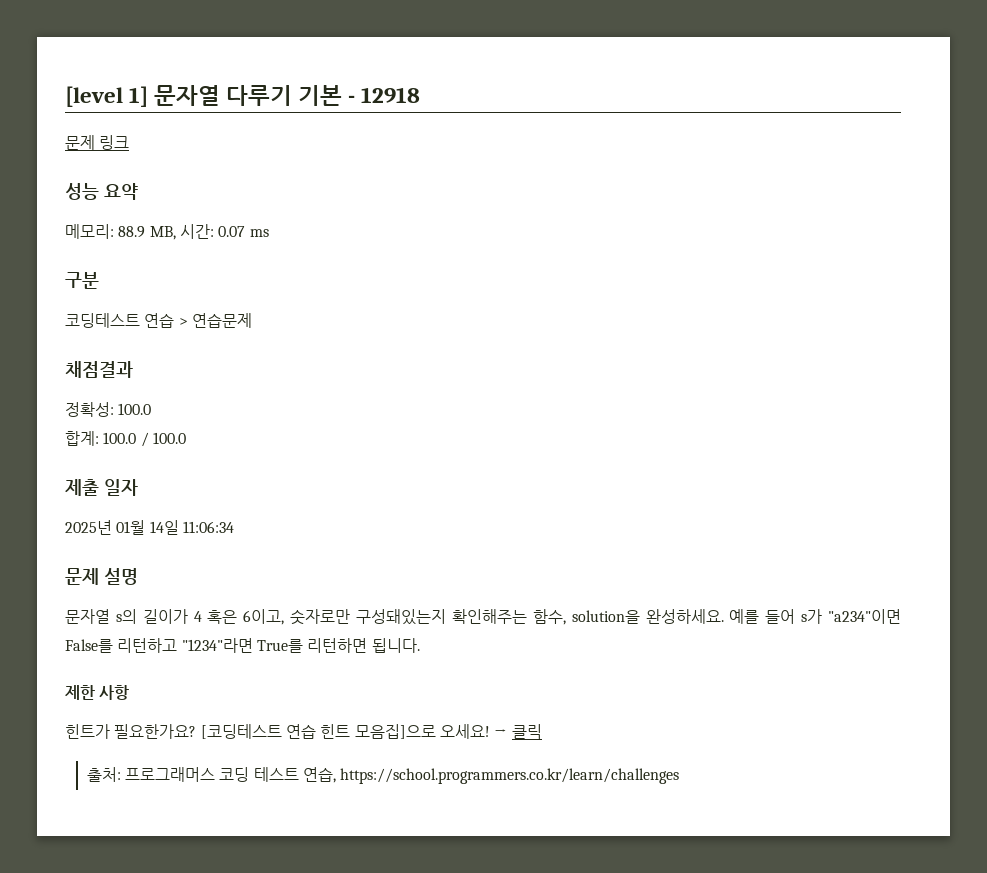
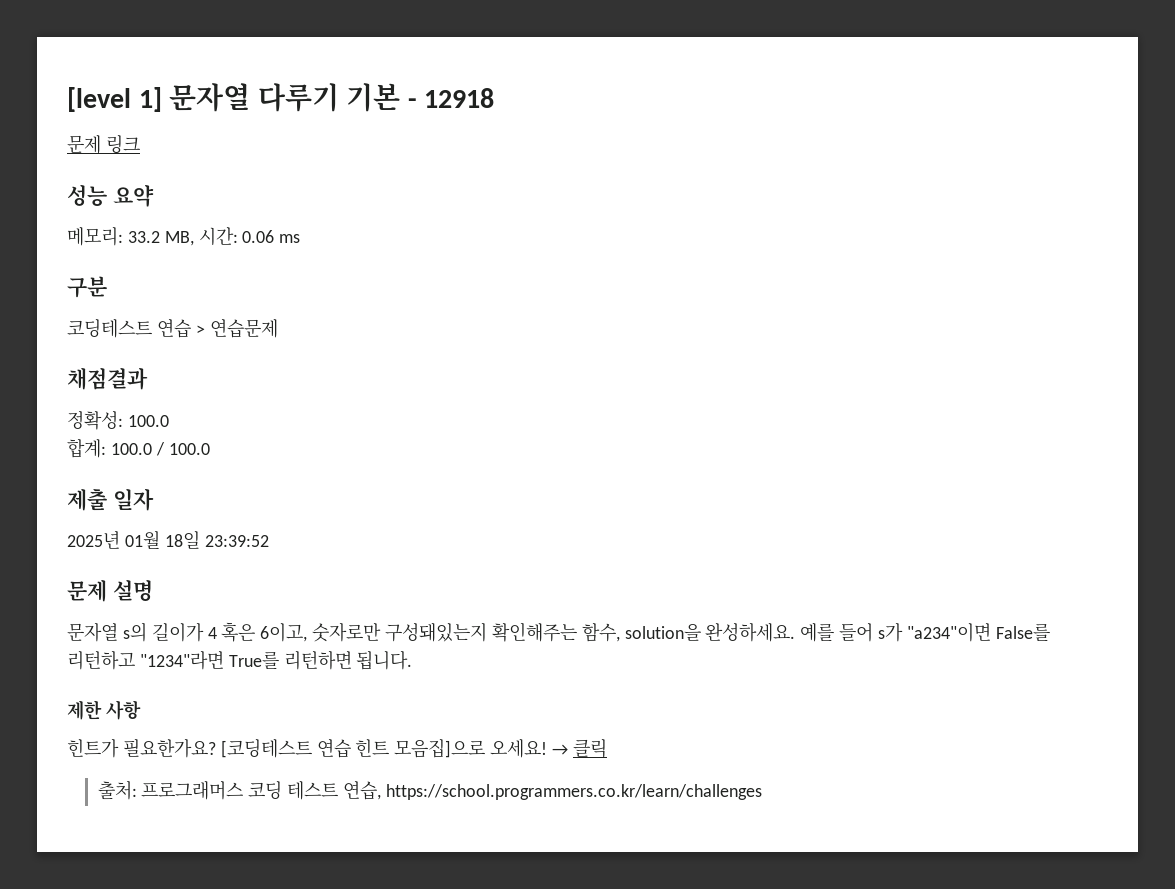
- 메모리: 88.9 MB, 시간: 0.07 ms
+ 메모리: 33.2 MB, 시간: 0.06 ms
- 2025년 01월 14일 11:06:34
+ 2025년 01월 18일 23:39:52

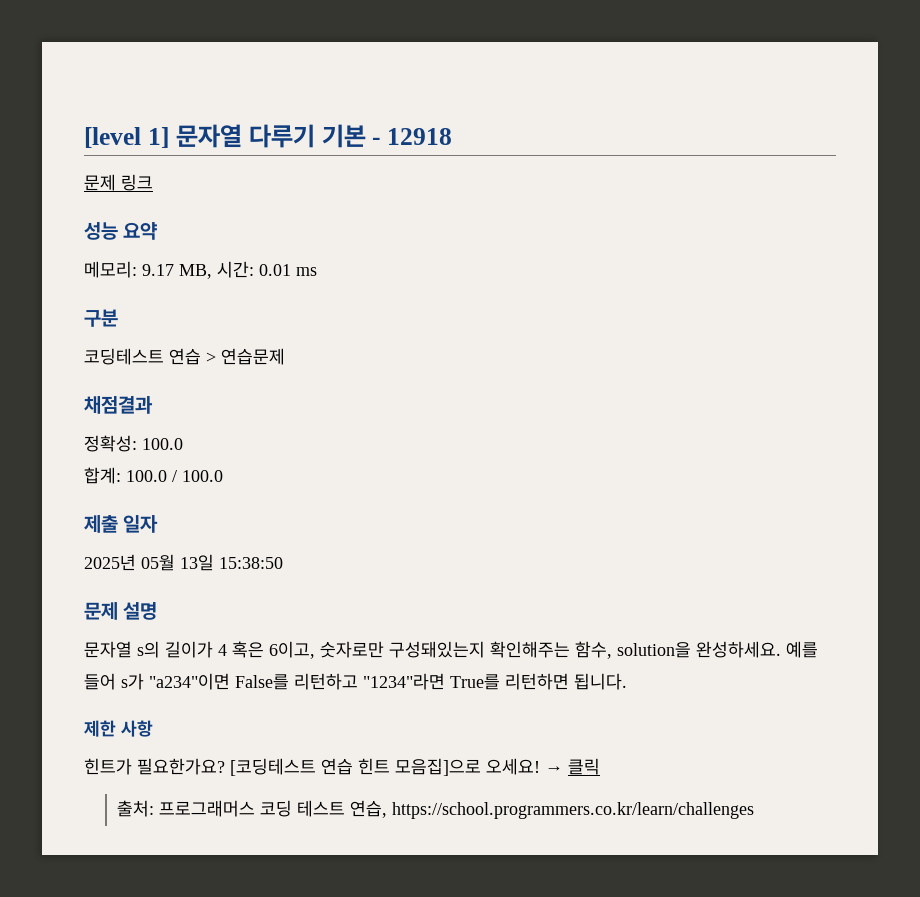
- 메모리: 33.2 MB, 시간: 0.06 ms
+ 메모리: 9.17 MB, 시간: 0.01 ms
- 2025년 01월 18일 23:39:52
+ 2025년 05월 13일 15:38:50

